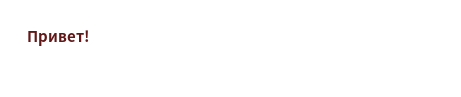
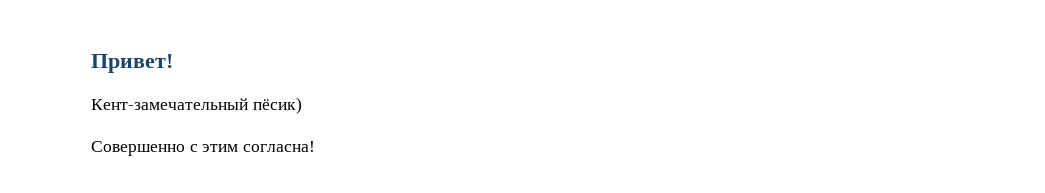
+ Кент-замечательный пёсик)
+ Совершенно с этим согласна!

